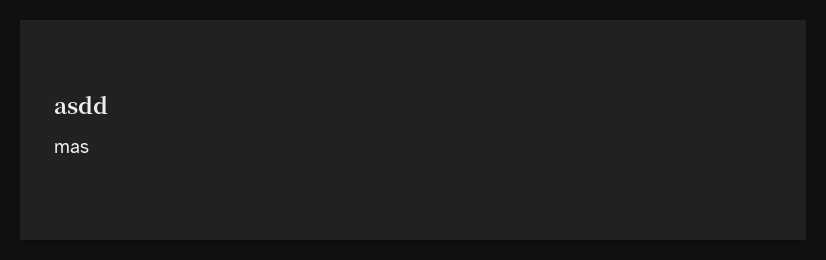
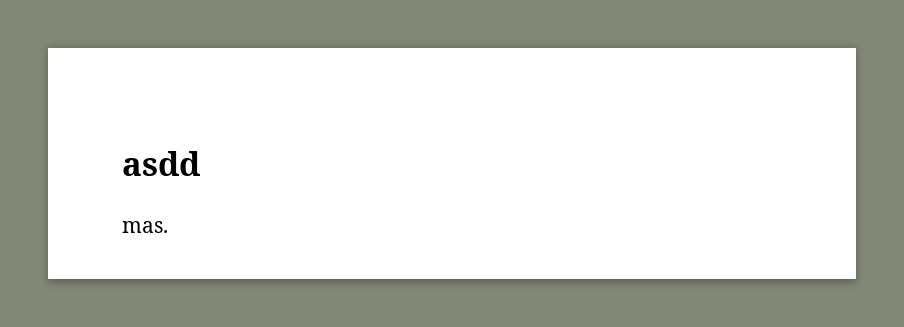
- mas
+ mas.

